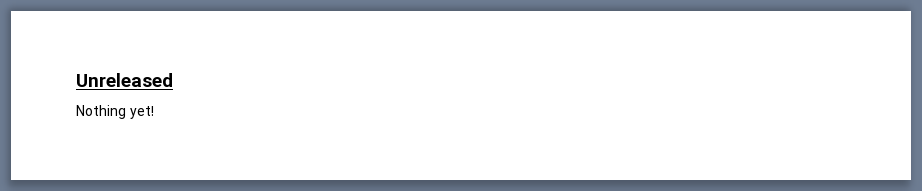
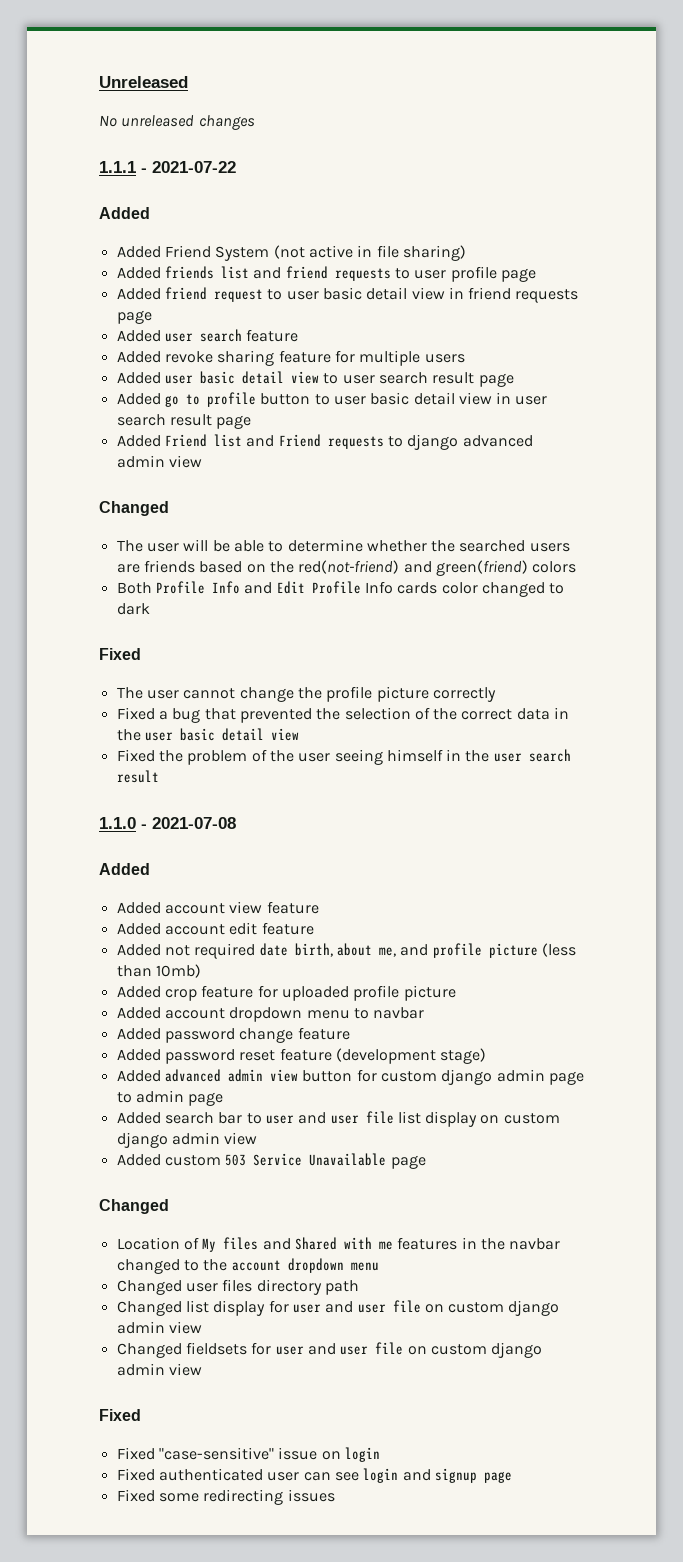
- Nothing yet!
+ No unreleased changes
+ 1.1.1 - 2021-07-22
+ Added
+ Added Friend System (not active in file sharing)
+ Added friends list and friend requests to user profile page
+ Added friend request to user basic detail view in friend requests page
+ Added user search feature
+ Added revoke sharing feature for multiple users
+ Added user basic detail view to user search result page
+ Added go to profile button to user basic detail view in user search result page
+ Added Friend list and Friend requests to django advanced admin view
+ Changed
+ The user will be able to determine whether the searched users are friends based on the red(not-friend) and green(friend) colors
+ Both Profile Info and Edit Profile Info cards color changed to dark
+ Fixed
+ The user cannot change the profile picture correctly
+ Fixed a bug that prevented the selection of the correct data in the user basic detail view
+ Fixed the problem of the user seeing himself in the user search result
+ 1.1.0 - 2021-07-08
+ Added
+ Added account view feature
+ Added account edit feature
+ Added not required date birth, about me, and profile picture (less than 10mb)
+ Added crop feature for uploaded profile picture
+ Added account dropdown menu to navbar
+ Added password change feature
+ Added password reset feature (development stage)
+ Added advanced admin view button for custom django admin page to admin page
+ Added search bar to user and user file list display on custom django admin view
+ Added custom 503 Service Unavailable page
+ Changed
+ Location of My files and Shared with me features in the navbar changed to the account dropdown menu
+ Changed user files directory path
+ Changed list display for user and user file on custom django admin view
+ Changed fieldsets for user and user file on custom django admin view
+ Fixed
+ Fixed "case-sensitive" issue on login
+ Fixed authenticated user can see login and signup page
+ Fixed some redirecting issues

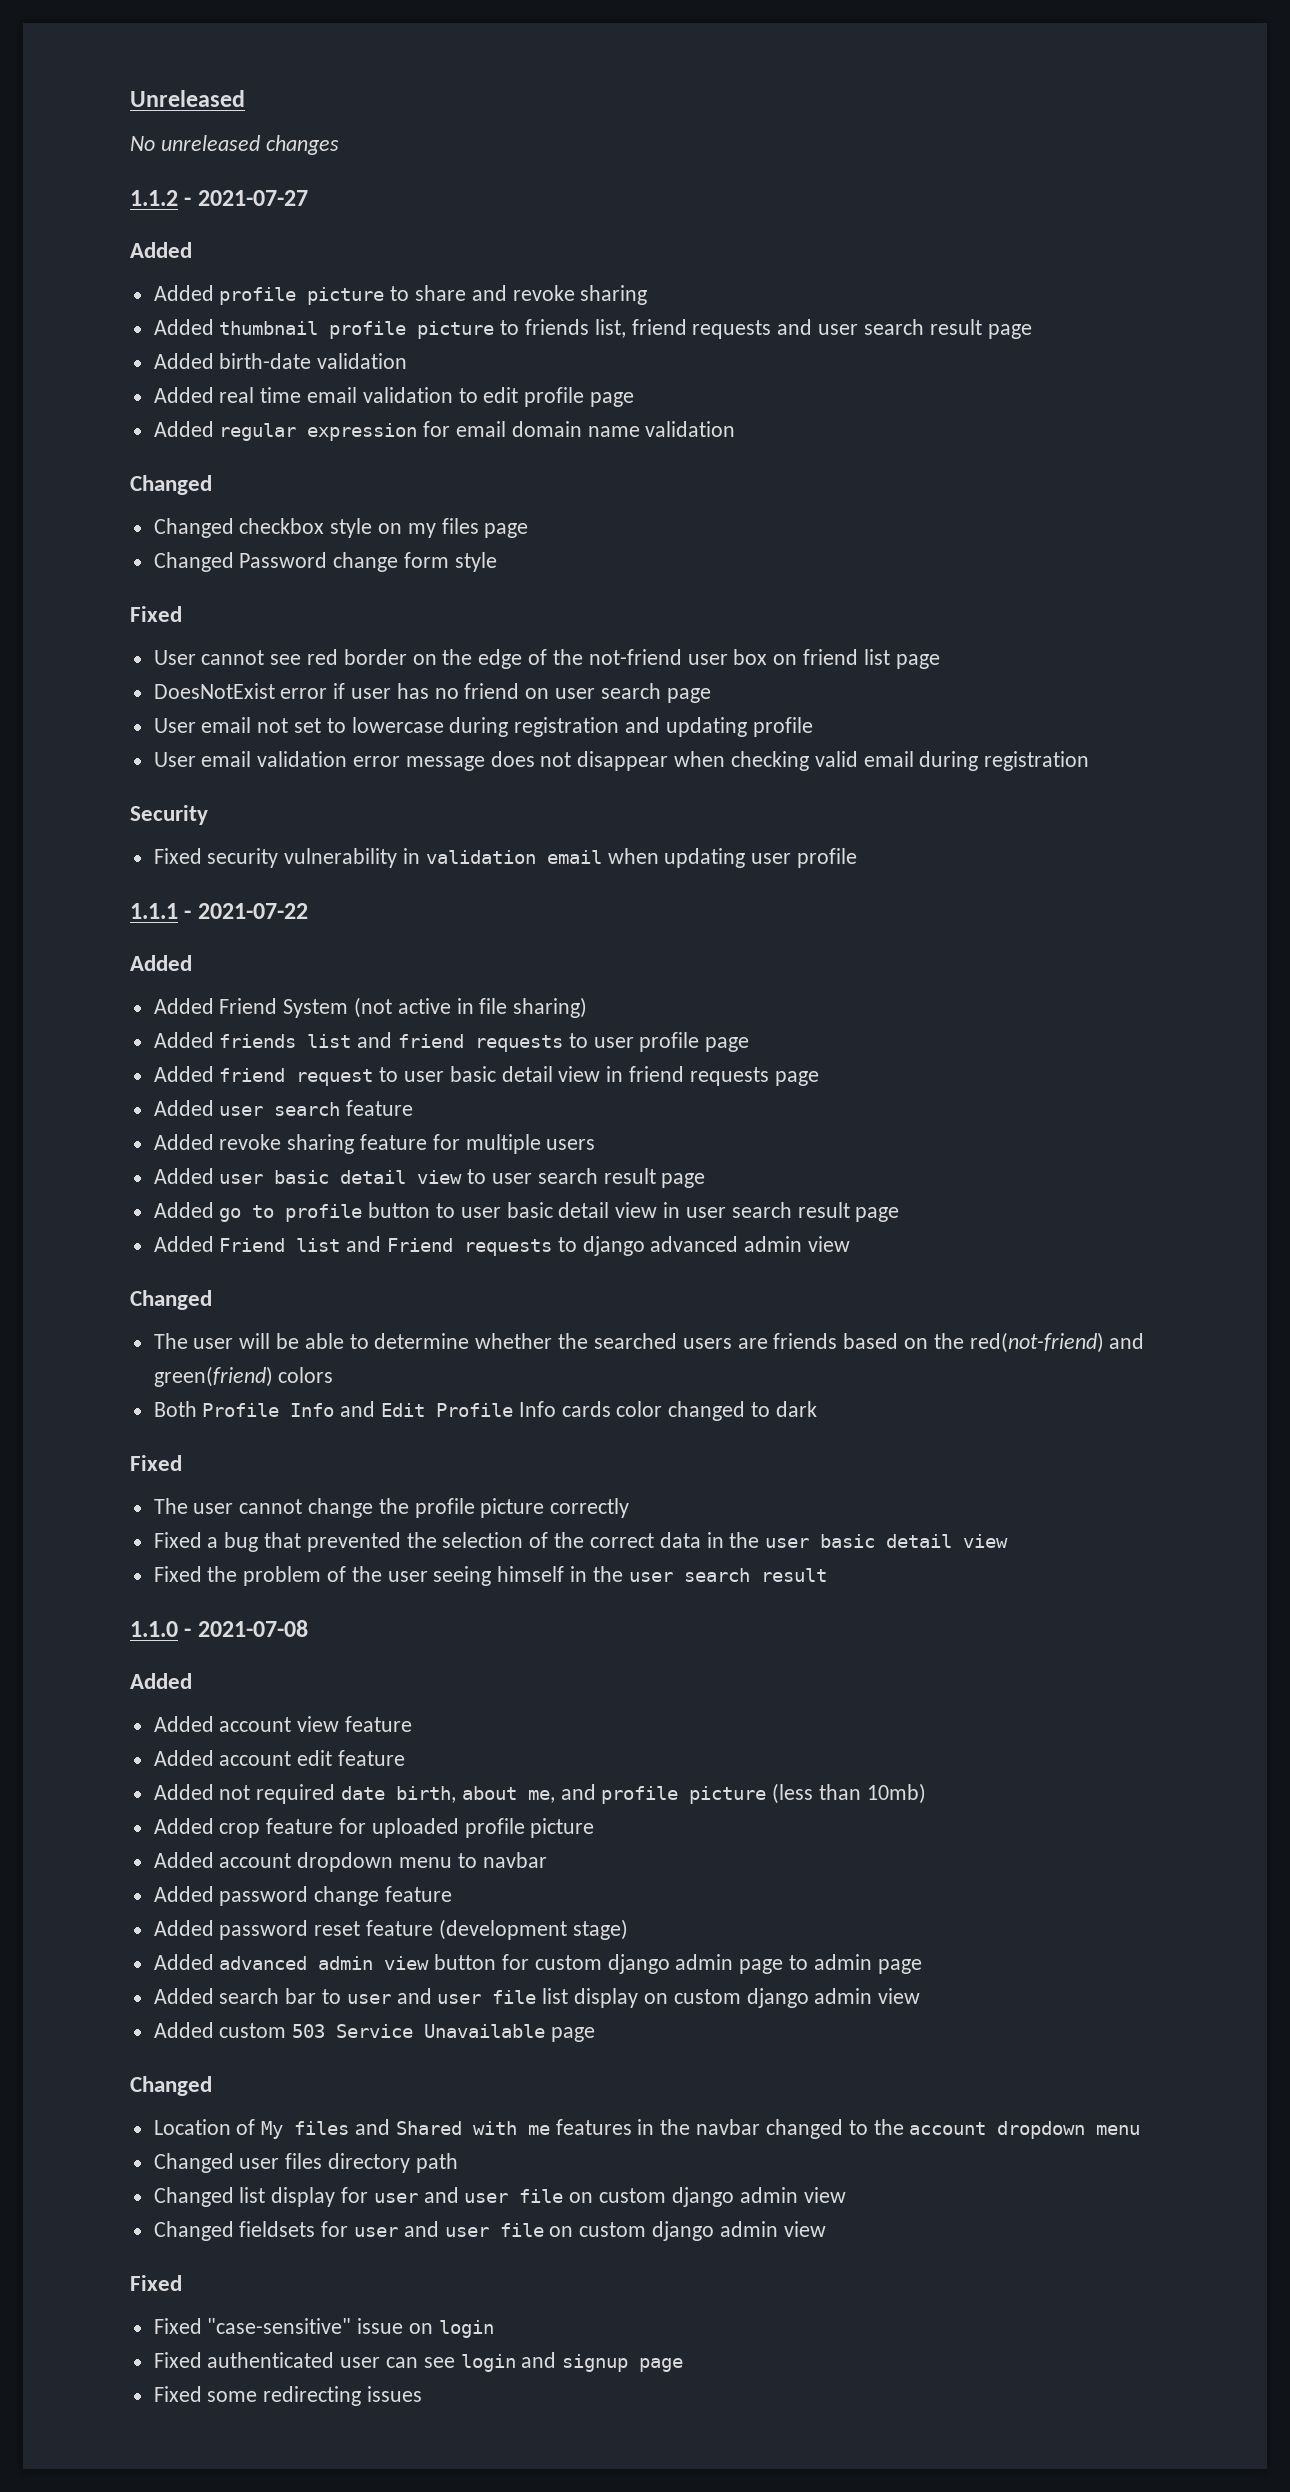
+ 1.1.2 - 2021-07-27
+ Added
+ Added profile picture to share and revoke sharing
+ Added thumbnail profile picture to friends list, friend requests and user search result page
+ Added birth-date validation
+ Added real time email validation to edit profile page
+ Added regular expression for email domain name validation
+ Changed
+ Changed checkbox style on my files page
+ Changed Password change form style
+ Fixed
+ User cannot see red border on the edge of the not-friend user box on friend list page
+ DoesNotExist error if user has no friend on user search page
+ User email not set to lowercase during registration and updating profile
+ User email validation error message does not disappear when checking valid email during registration
+ Security
+ Fixed security vulnerability in validation email when updating user profile

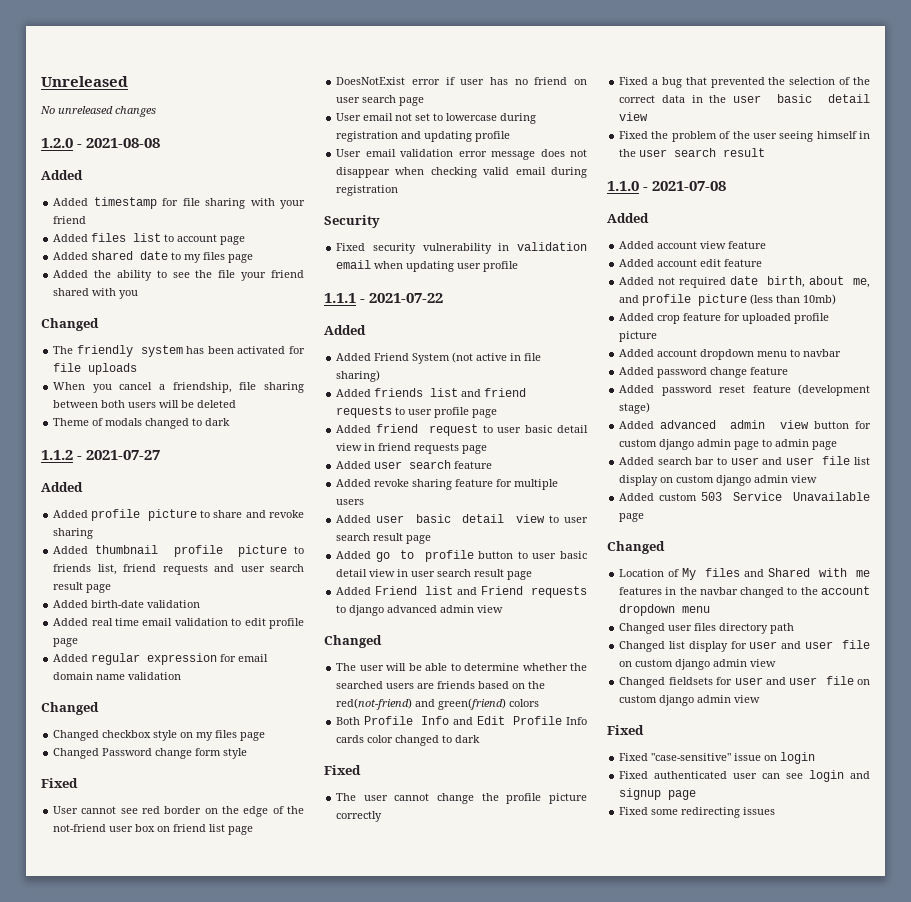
+ 1.2.0 - 2021-08-08
+ Added
+ Added timestamp for file sharing with your friend
+ Added files list to account page
+ Added shared date to my files page
+ Added the ability to see the file your friend shared with you
+ Changed
+ The friendly system has been activated for file uploads
+ When you cancel a friendship, file sharing between both users will be deleted
+ Theme of modals changed to dark

